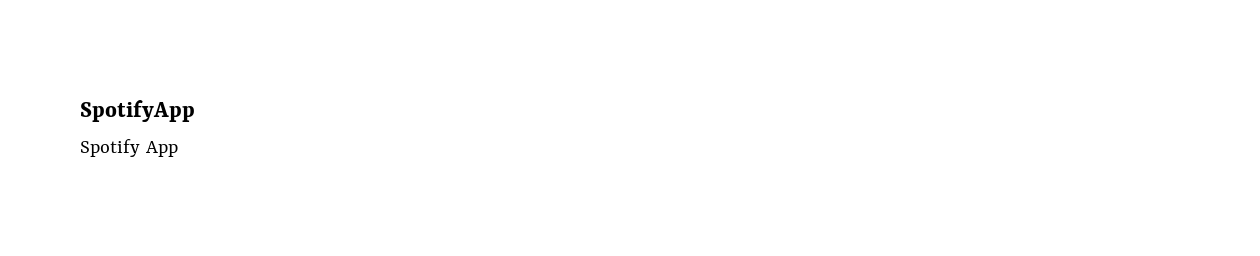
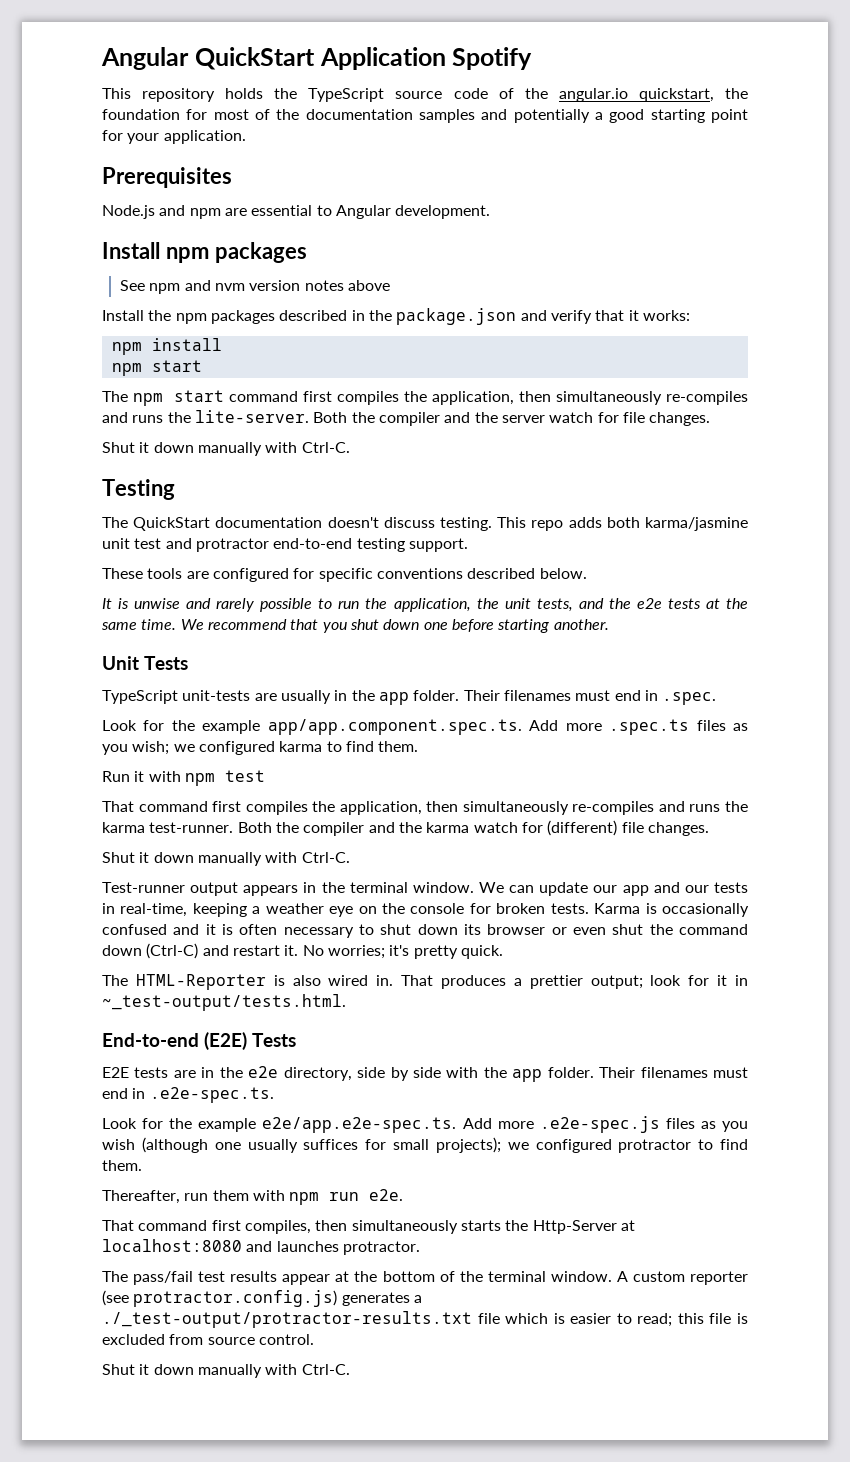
- SpotifyApp
- Spotify App
+ Angular QuickStart Application Spotify
+ This repository holds the TypeScript source code of the angular.io quickstart, the foundation for most of the documentation samples and potentially a good starting point for your application.
+ Prerequisites
+ Node.js and npm are essential to Angular development.
+ Install npm packages
+ See npm and nvm version notes above
+ Install the npm packages described in the package.json and verify that it works:
+ npm install
+ npm start
+ The npm start command first compiles the application, then simultaneously re-compiles and runs the lite-server. Both the compiler and the server watch for file changes.
+ Shut it down manually with Ctrl-C.
+ Testing
+ The QuickStart documentation doesn't discuss testing. This repo adds both karma/jasmine unit test and protractor end-to-end testing support.
+ These tools are configured for specific conventions described below.
+ It is unwise and rarely possible to run the application, the unit tests, and the e2e tests at the same time. We recommend that you shut down one before starting another.
+ Unit Tests
+ TypeScript unit-tests are usually in the app folder. Their filenames must end in .spec.
+ Look for the example app/app.component.spec.ts. Add more .spec.ts files as you wish; we configured karma to find them.
+ Run it with npm test
+ That command first compiles the application, then simultaneously re-compiles and runs the karma test-runner. Both the compiler and the karma watch for (different) file changes.
+ Shut it down manually with Ctrl-C.
+ Test-runner output appears in the terminal window. We can update our app and our tests in real-time, keeping a weather eye on the console for broken tests. Karma is occasionally confused and it is often necessary to shut down its browser or even shut the command down (Ctrl-C) and restart it. No worries; it's pretty quick.
+ The HTML-Reporter is also wired in. That produces a prettier output; look for it in ~_test-output/tests.html.
+ End-to-end (E2E) Tests
+ E2E tests are in the e2e directory, side by side with the app folder. Their filenames must end in .e2e-spec.ts.
+ Look for the example e2e/app.e2e-spec.ts. Add more .e2e-spec.js files as you wish (although one usually suffices for small projects); we configured protractor to find them.
+ Thereafter, run them with npm run e2e.
+ That command first compiles, then simultaneously starts the Http-Server at localhost:8080 and launches protractor.
+ The pass/fail test results appear at the bottom of the terminal window. A custom reporter (see protractor.config.js) generates a ./_test-output/protractor-results.txt file which is easier to read; this file is excluded from source control.
+ Shut it down manually with Ctrl-C.

